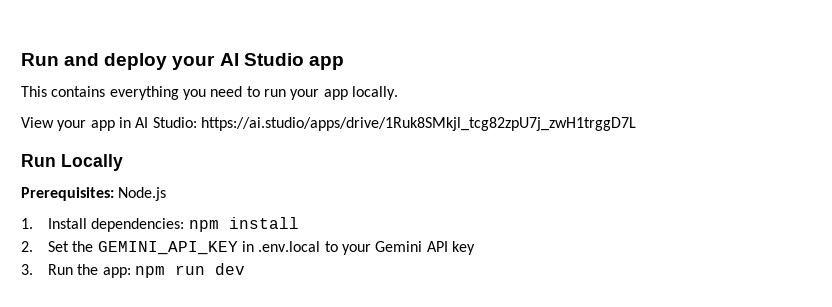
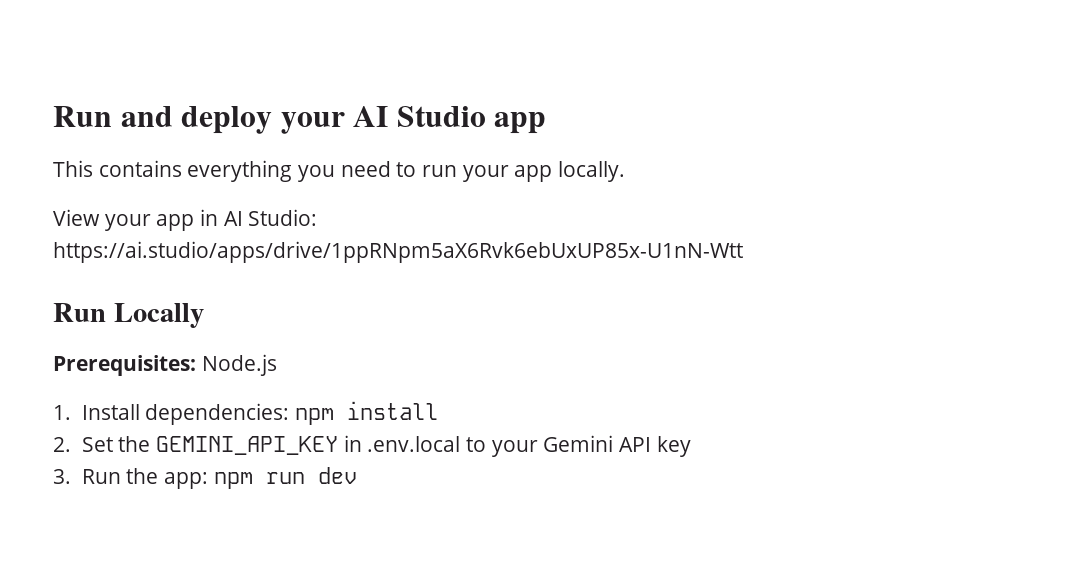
- View your app in AI Studio: https://ai.studio/apps/drive/1Ruk8SMkjl_tcg82zpU7j_zwH1trggD7L
+ View your app in AI Studio: https://ai.studio/apps/drive/1ppRNpm5aX6Rvk6ebUxUP85x-U1nN-Wtt

